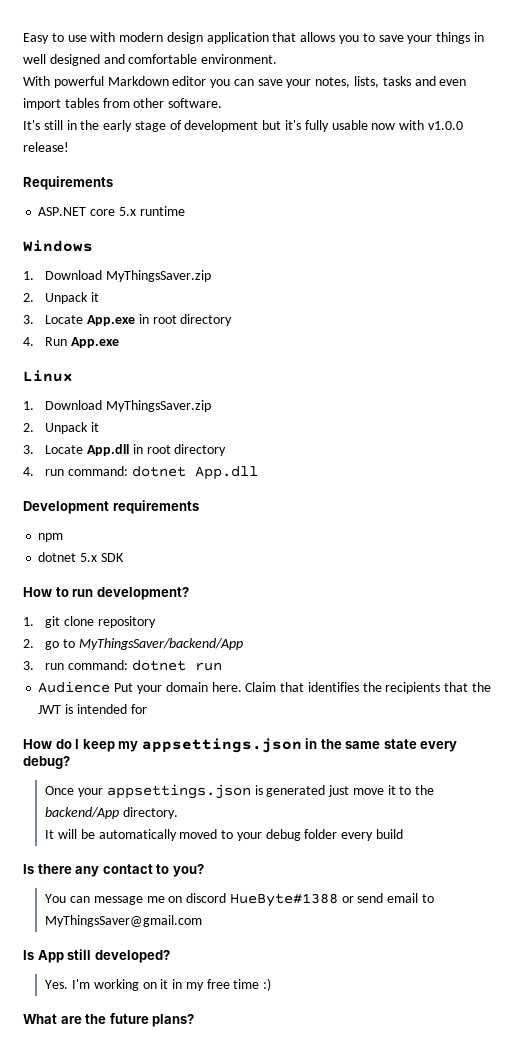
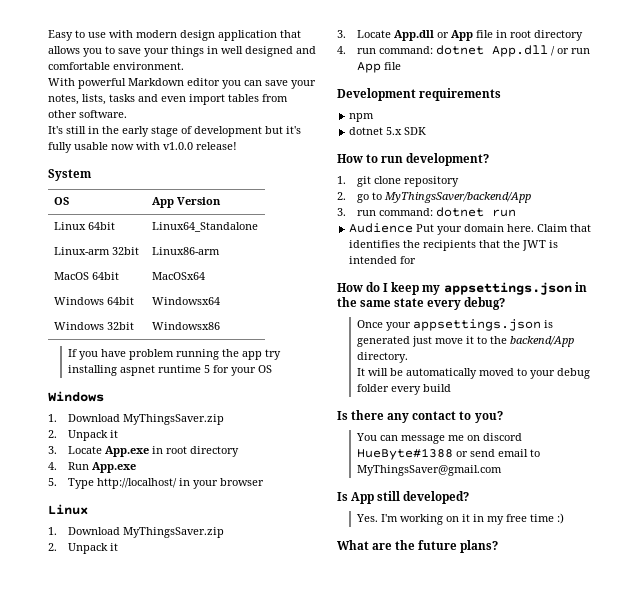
- Requirements
- ASP.NET core 5.x runtime
+ System
+ OS | App Version
+ Linux 64bit | Linux64_Standalone
+ Linux-arm 32bit | Linux86-arm
+ MacOS 64bit | MacOSx64
+ Windows 64bit | Windowsx64
+ Windows 32bit | Windowsx86
+ If you have problem running the app try installing aspnet runtime 5 for your OS
+ 5. Type http://localhost/ in your browser
- 3. Locate App.dll in root directory
+ 3. Locate App.dll or App file in root directory
- 4. run command: dotnet App.dll
+ 4. run command: dotnet App.dll / or run App file

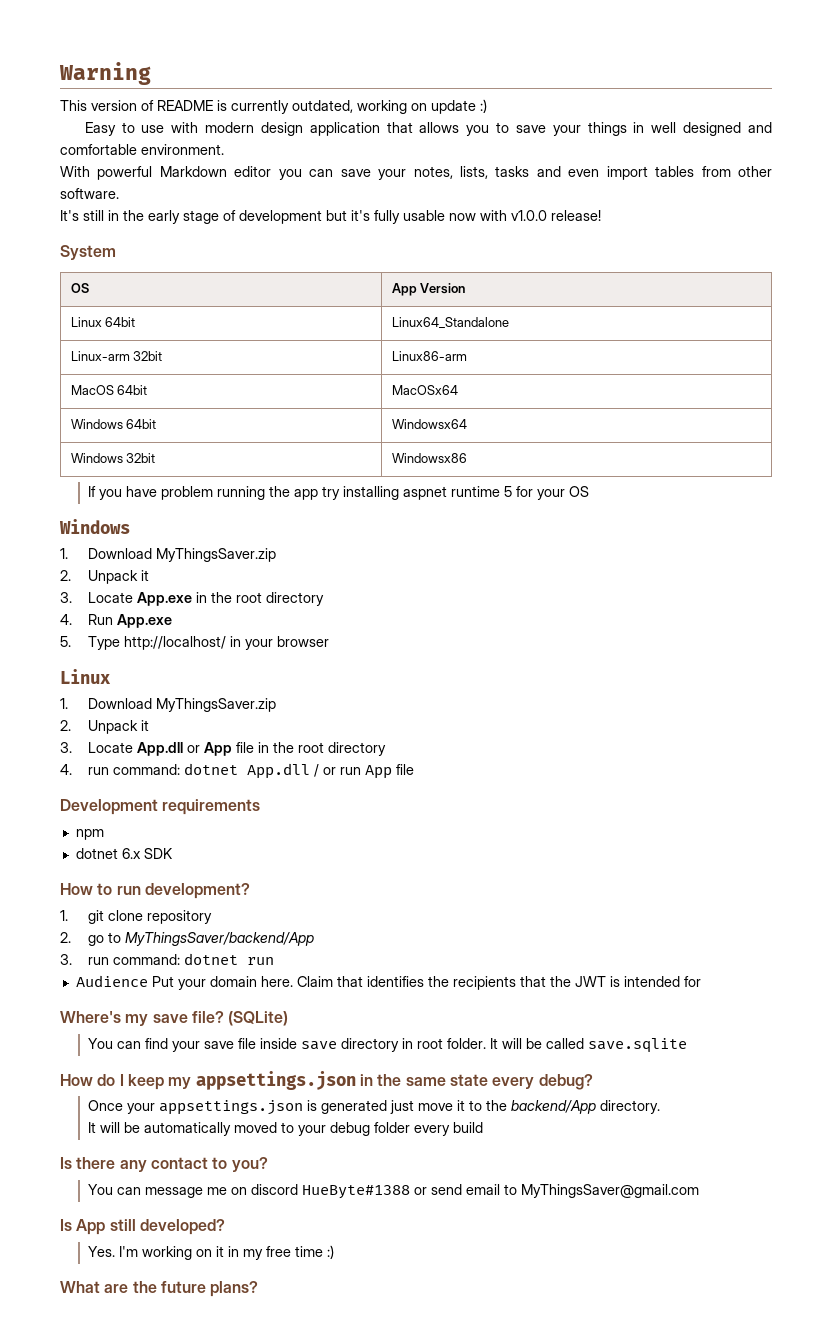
+ Warning
+ This version of README is currently outdated, working on update :)
- 3. Locate App.exe in root directory
+ 3. Locate App.exe in the root directory
- 3. Locate App.dll or App file in root directory
+ 3. Locate App.dll or App file in the root directory
- dotnet 5.x SDK
+ dotnet 6.x SDK
+ Where's my save file? (SQLite)
+ You can find your save file inside save directory in root folder. It will be called save.sqlite

